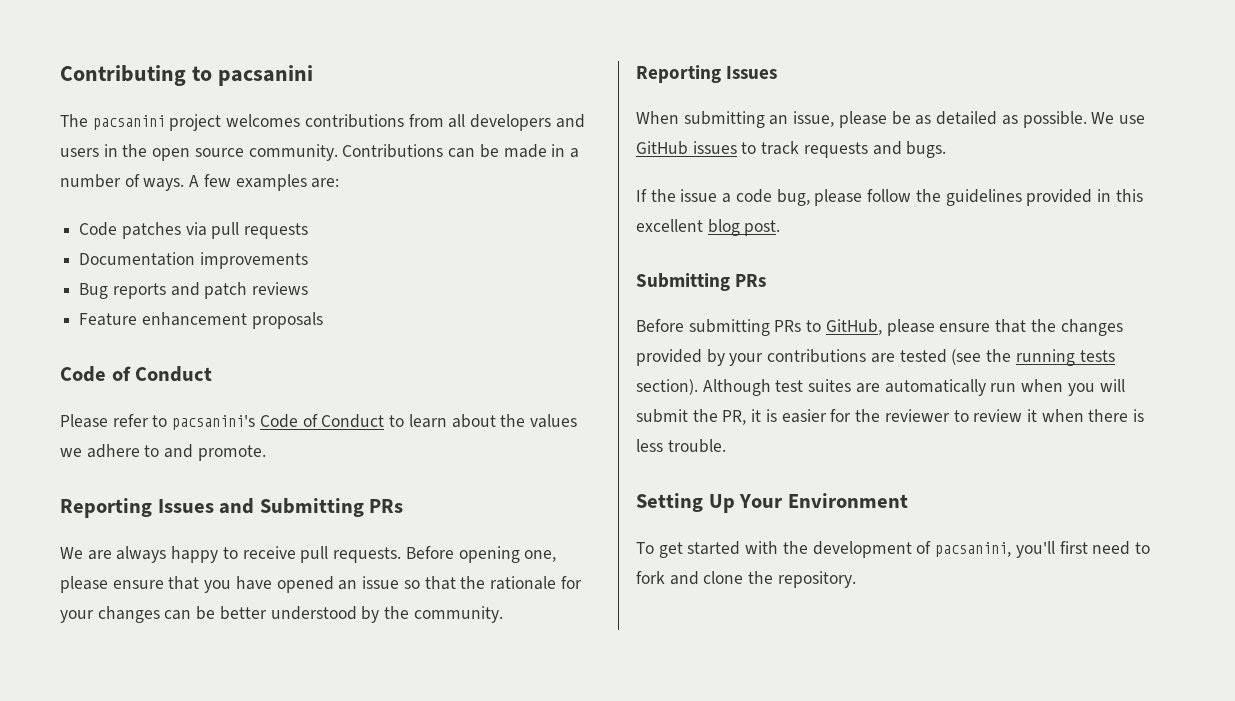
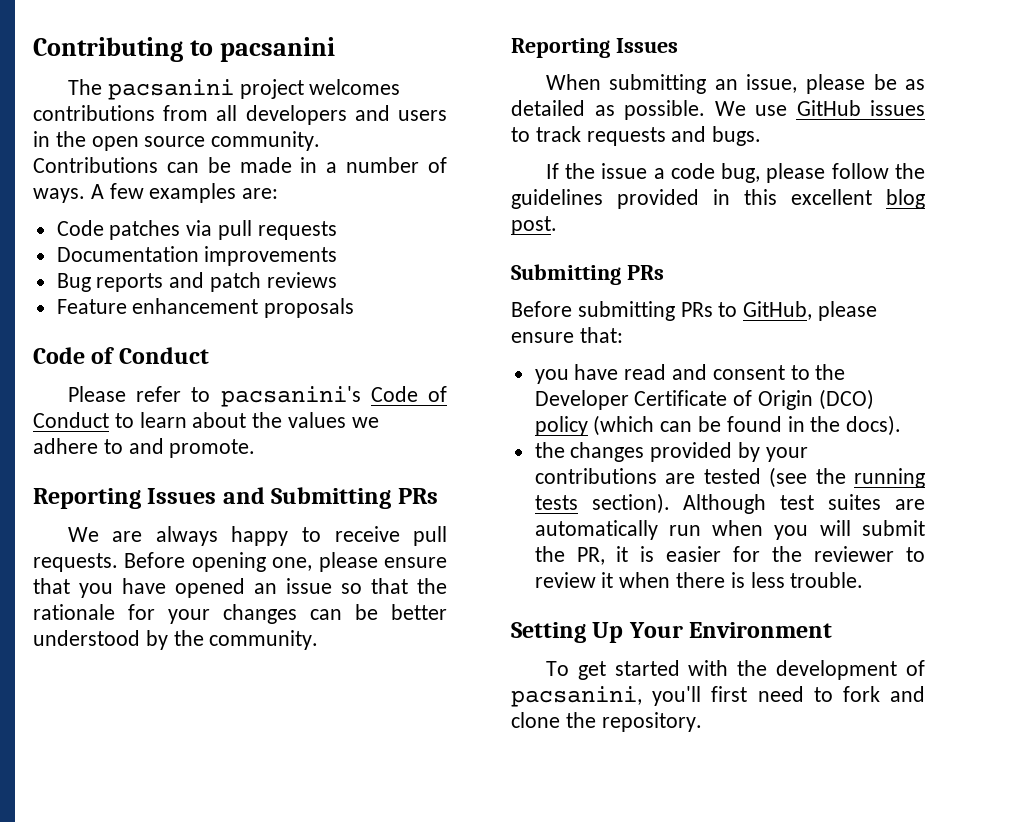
- Before submitting PRs to GitHub, please ensure that the changes provided by your contributions are tested (see the running tests section).
+ Before submitting PRs to GitHub, please ensure that:
+ you have read and consent to the Developer Certificate of Origin (DCO) policy (which can be found in the docs).
+ the changes provided by your contributions are tested (see the running tests section).

